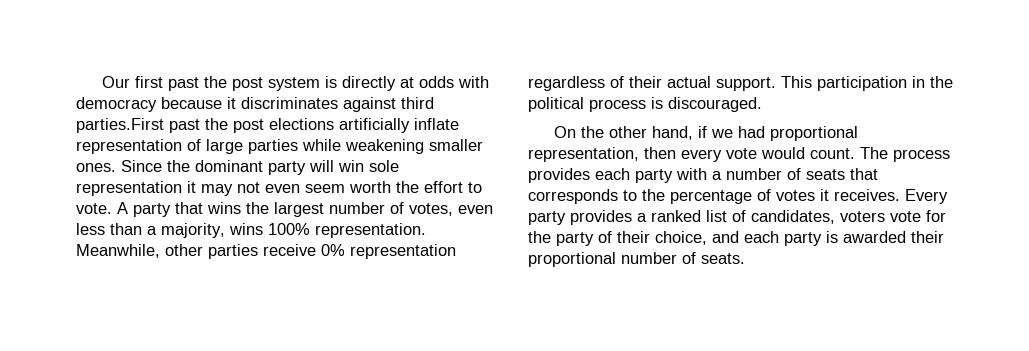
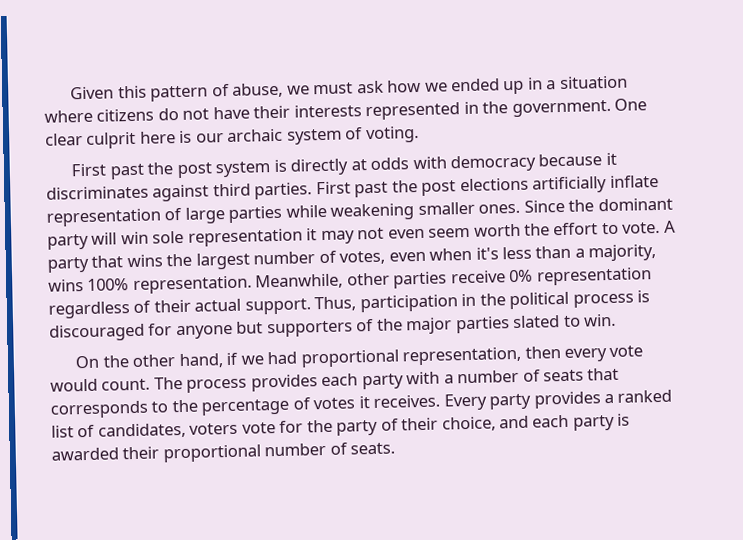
- Our first past the post system is directly at odds with democracy because it discriminates against third parties.First past the post elections artificially inflate representation of large parties while weakening smaller ones.
+ Given this pattern of abuse, we must ask how we ended up in a situation where citizens do not have their interests represented in the government. One clear culprit here is our archaic system of voting.
+ First past the post system is directly at odds with democracy because it discriminates against third parties. First past the post elections artificially inflate representation of large parties while weakening smaller ones.
- A party that wins the largest number of votes, even less than a majority, wins 100% representation.
+ A party that wins the largest number of votes, even when it's less than a majority, wins 100% representation.
- This participation in the political process is discouraged.
+ Thus, participation in the political process is discouraged for anyone but supporters of the major parties slated to win.

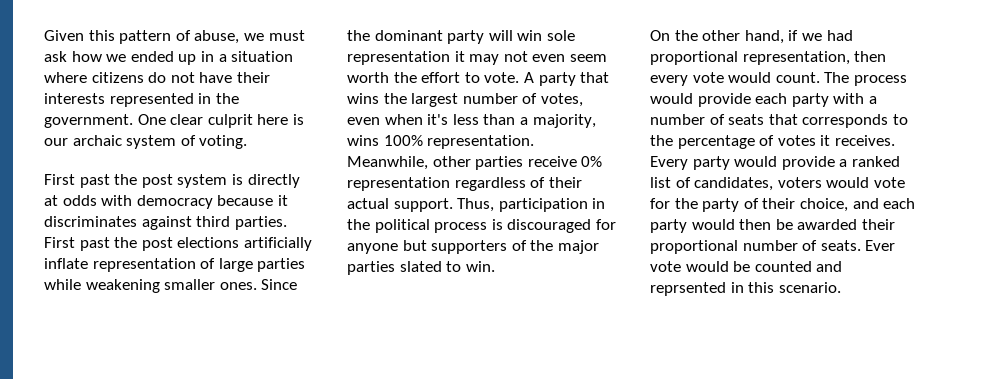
- The process provides each party with a number of seats that corresponds to the percentage of votes it receives.
+ The process would provide each party with a number of seats that corresponds to the percentage of votes it receives.
- Every party provides a ranked list of candidates, voters vote for the party of their choice, and each party is awarded their proportional number of seats.
+ Every party would provide a ranked list of candidates, voters would vote for the party of their choice, and each party would then be awarded their proportional number of seats.
+ Ever vote would be counted and reprsented in this scenario.

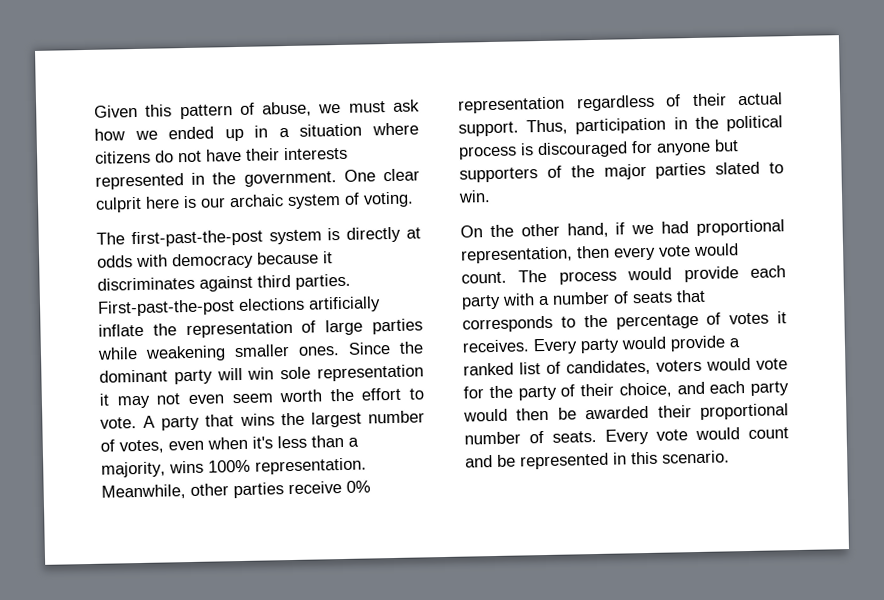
- First past the post system is directly at odds with democracy because it discriminates against third parties.
+ The first-past-the-post system is directly at odds with democracy because it discriminates against third parties.
- First past the post elections artificially inflate representation of large parties while weakening smaller ones.
+ First-past-the-post elections artificially inflate the representation of large parties while weakening smaller ones.
- Ever vote would be counted and reprsented in this scenario.
+ Every vote would count and be represented in this scenario.

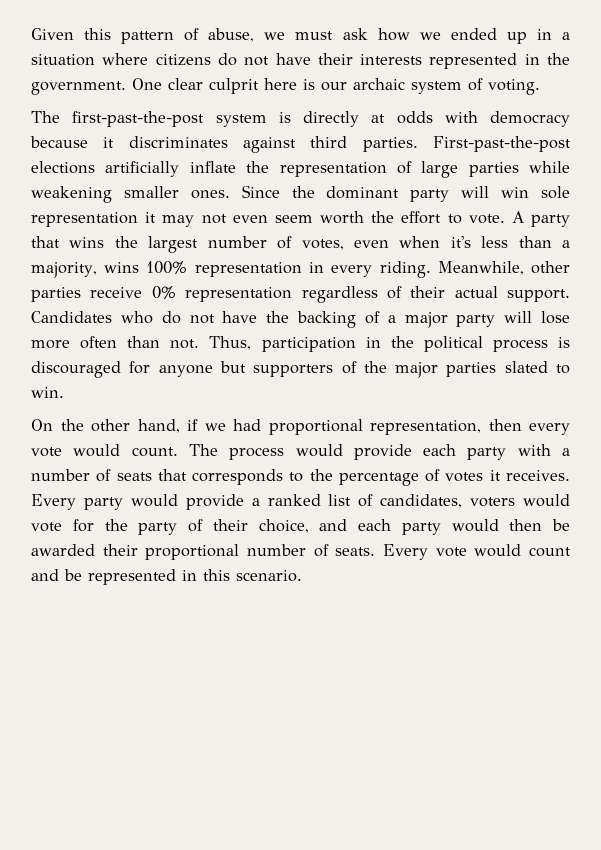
- A party that wins the largest number of votes, even when it's less than a majority, wins 100% representation.
+ A party that wins the largest number of votes, even when it's less than a majority, wins 100% representation in every riding.
+ Candidates who do not have the backing of a major party will lose more often than not.

